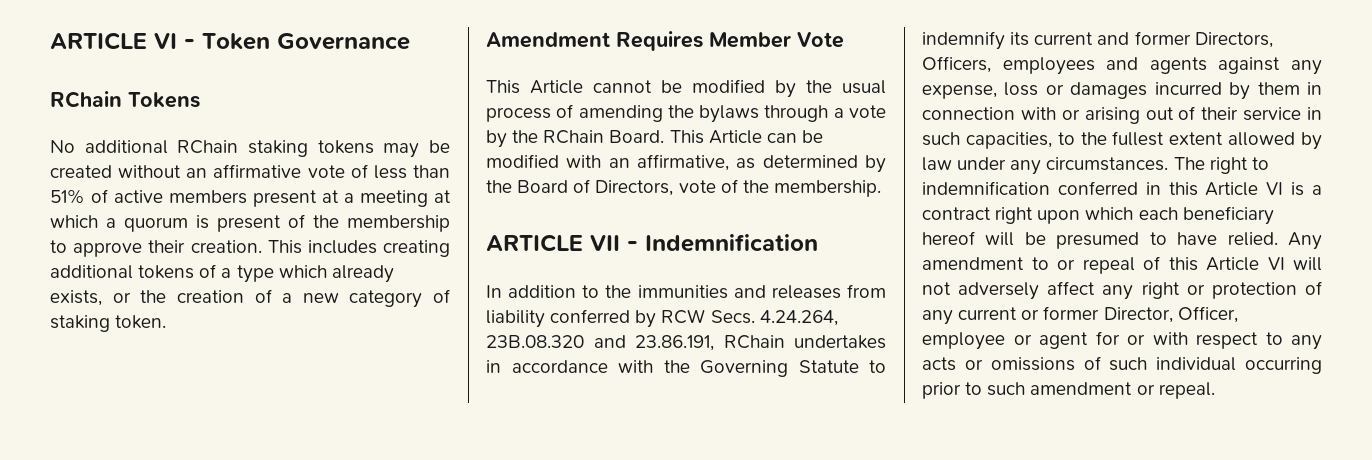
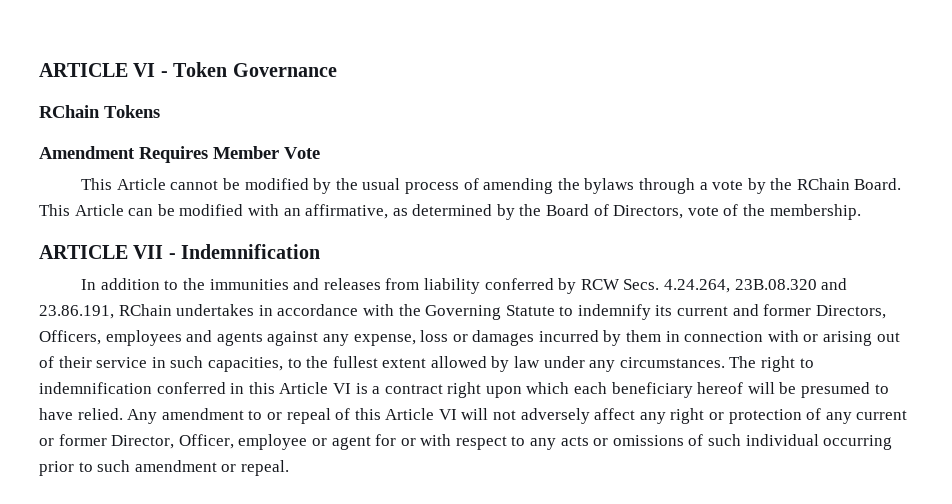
- No additional RChain staking tokens may be created without an affirmative vote of less than 51% of active members present at a meeting at which a quorum is present of the membership to approve their creation. This includes creating additional tokens of a type which already exists, or the creation of a new category of staking token.

